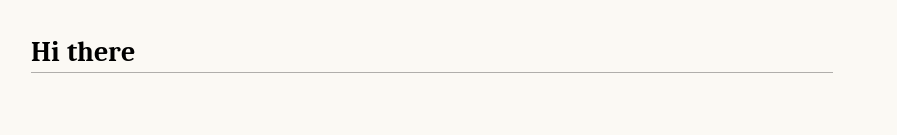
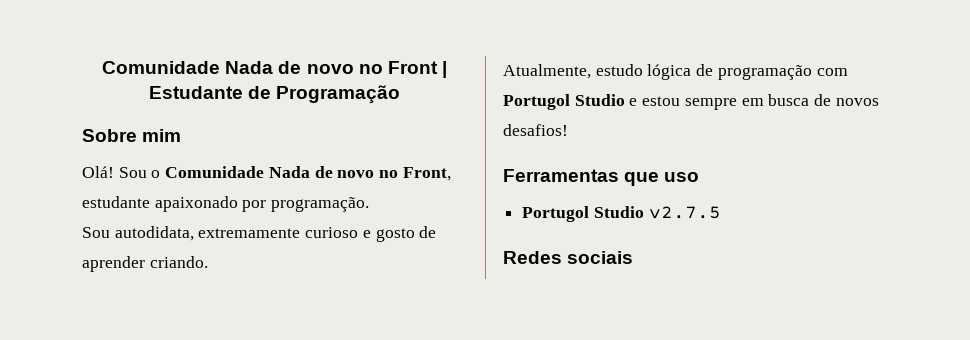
- Hi there
+ Comunidade Nada de novo no Front | Estudante de Programação
+ Sobre mim
+ Olá! Sou o Comunidade Nada de novo no Front, estudante apaixonado por programação.
+ Sou autodidata, extremamente curioso e gosto de aprender criando.
+ Atualmente, estudo lógica de programação com Portugol Studio e estou sempre em busca de novos desafios!
+ Ferramentas que uso
+ Portugol Studio v2.7.5
+ Redes sociais

